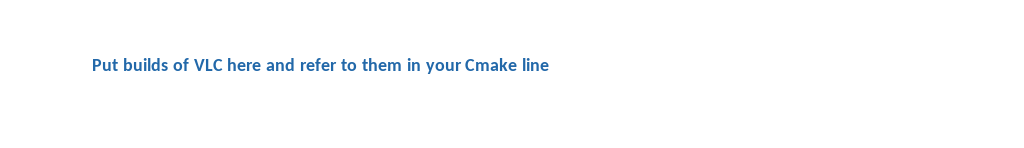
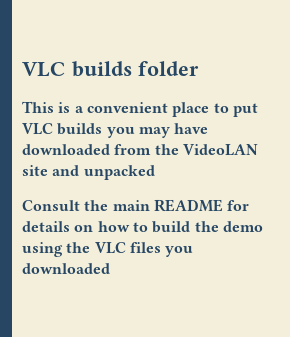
- Put builds of VLC here and refer to them in your Cmake line
+ VLC builds folder
+ This is a convenient place to put VLC builds you may have downloaded from the VideoLAN site and unpacked
+ Consult the main README for details on how to build the demo using the VLC files you downloaded

